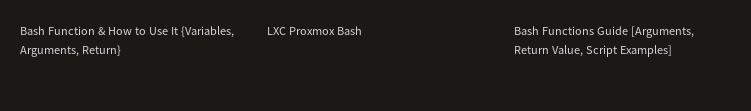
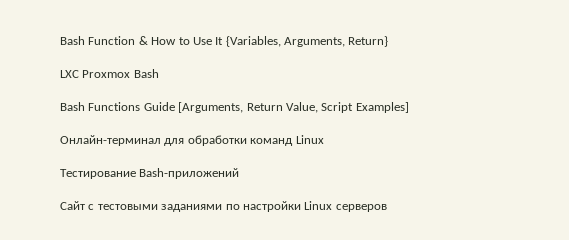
+ Онлайн-терминал для обработки команд Linux
+ Тестирование Bash-приложений
+ Сайт с тестовыми заданиями по настройки Linux серверов

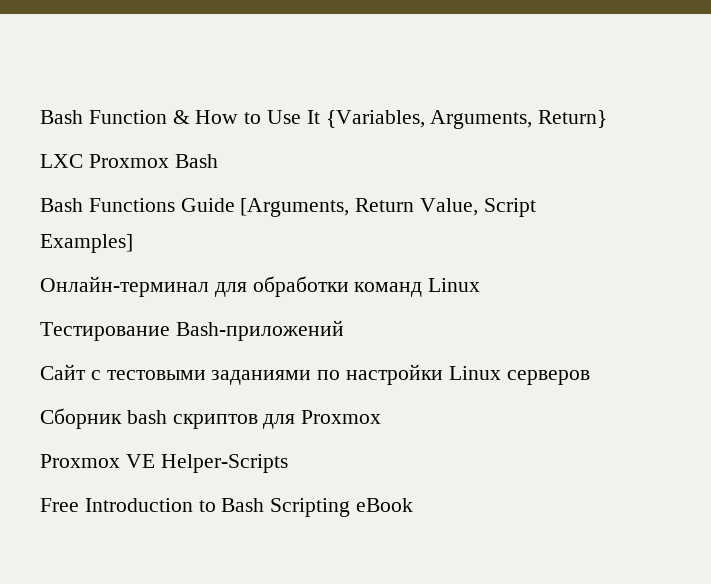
+ Сборник bash скриптов для Proxmox
+ Proxmox VE Helper-Scripts
+ Free Introduction to Bash Scripting eBook

